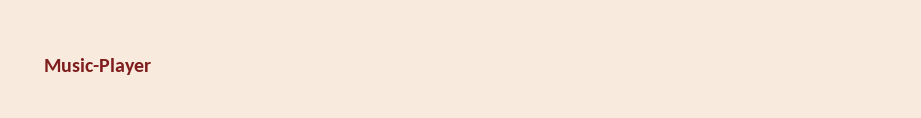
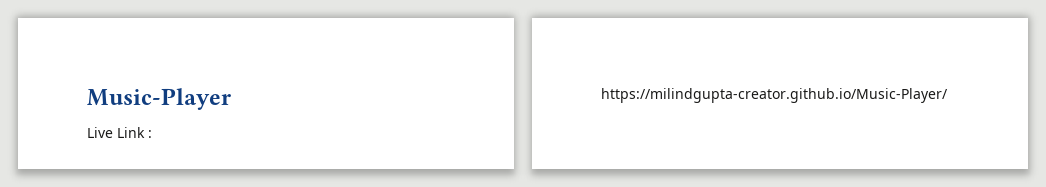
+ Live Link : https://milindgupta-creator.github.io/Music-Player/

